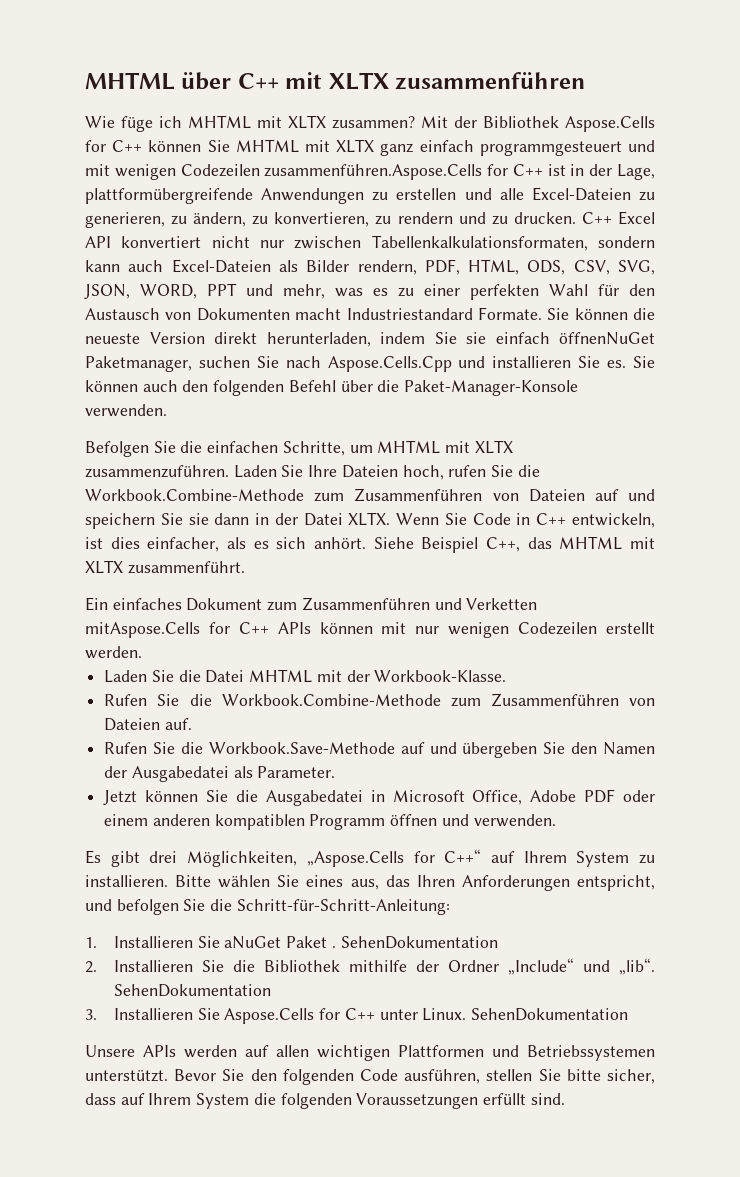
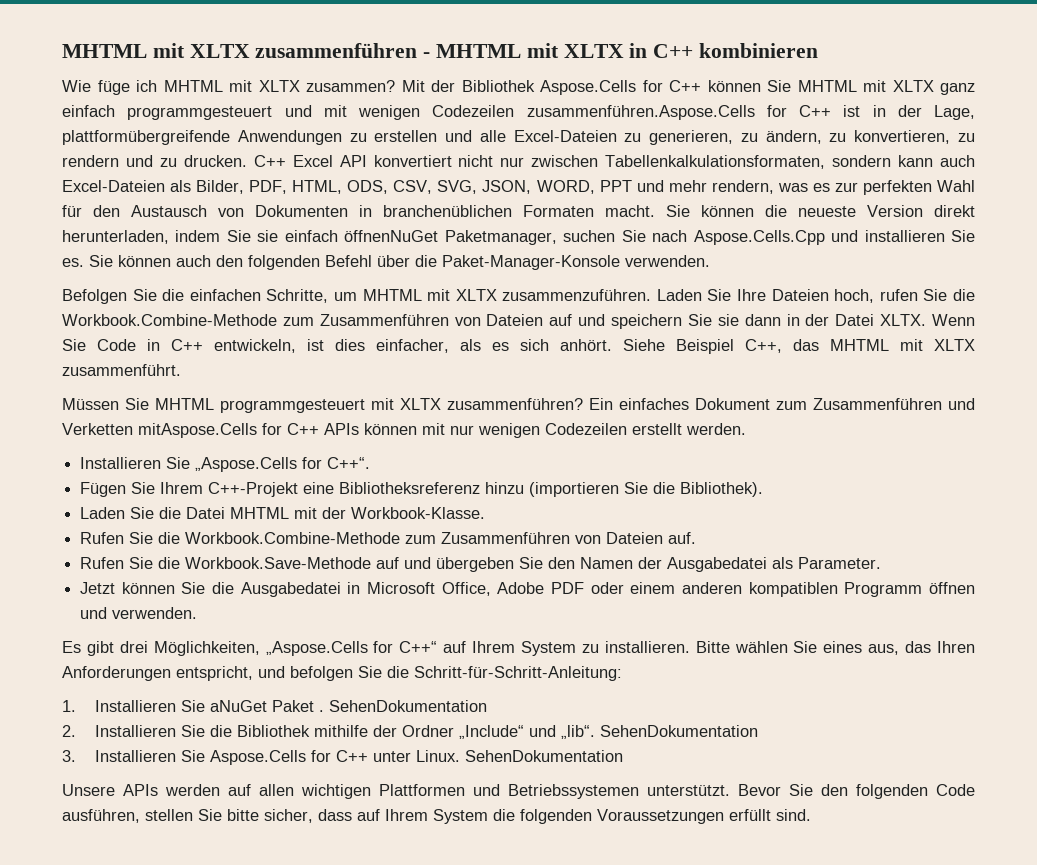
- MHTML über C++ mit XLTX zusammenführen
+ MHTML mit XLTX zusammenführen - MHTML mit XLTX in C++ kombinieren
- C++ Excel API konvertiert nicht nur zwischen Tabellenkalkulationsformaten, sondern kann auch Excel-Dateien als Bilder rendern, PDF, HTML, ODS, CSV, SVG, JSON, WORD, PPT und mehr, was es zu einer perfekten Wahl für den Austausch von Dokumenten macht Industriestandard Formate.
+ C++ Excel API konvertiert nicht nur zwischen Tabellenkalkulationsformaten, sondern kann auch Excel-Dateien als Bilder, PDF, HTML, ODS, CSV, SVG, JSON, WORD, PPT und mehr rendern, was es zur perfekten Wahl für den Austausch von Dokumenten in branchenüblichen Formaten macht.
+ Müssen Sie MHTML programmgesteuert mit XLTX zusammenführen?
+ Installieren Sie „Aspose.Cells for C++“.
+ Fügen Sie Ihrem C++-Projekt eine Bibliotheksreferenz hinzu (importieren Sie die Bibliothek).

